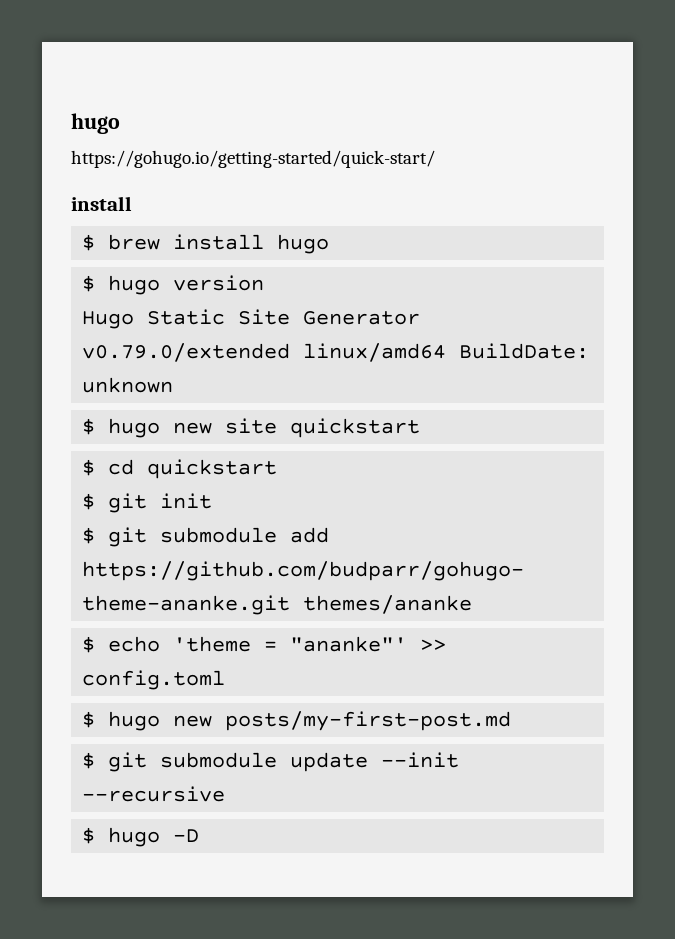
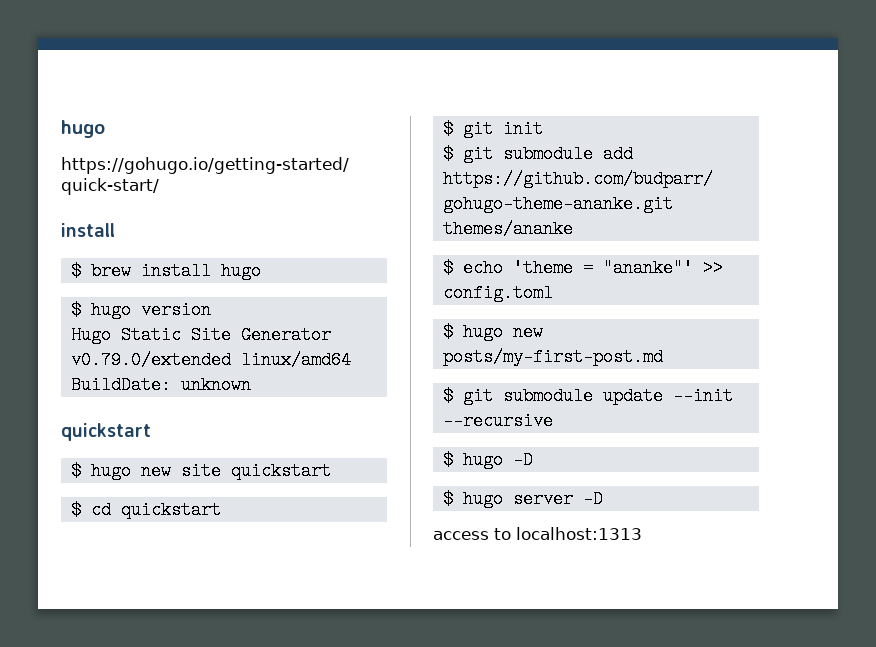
  Hugo Static Site Generator v0.79.0/extended linux/amd64 BuildDate: unknown
+ quickstart
+ $ hugo server -D
+ access to localhost:1313

